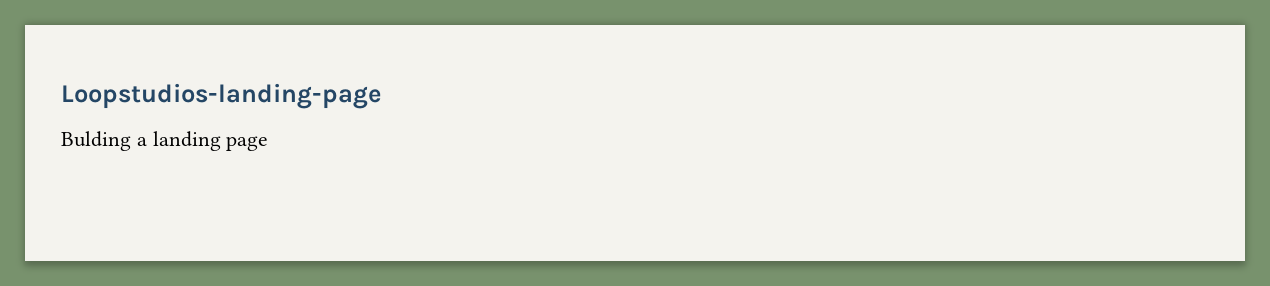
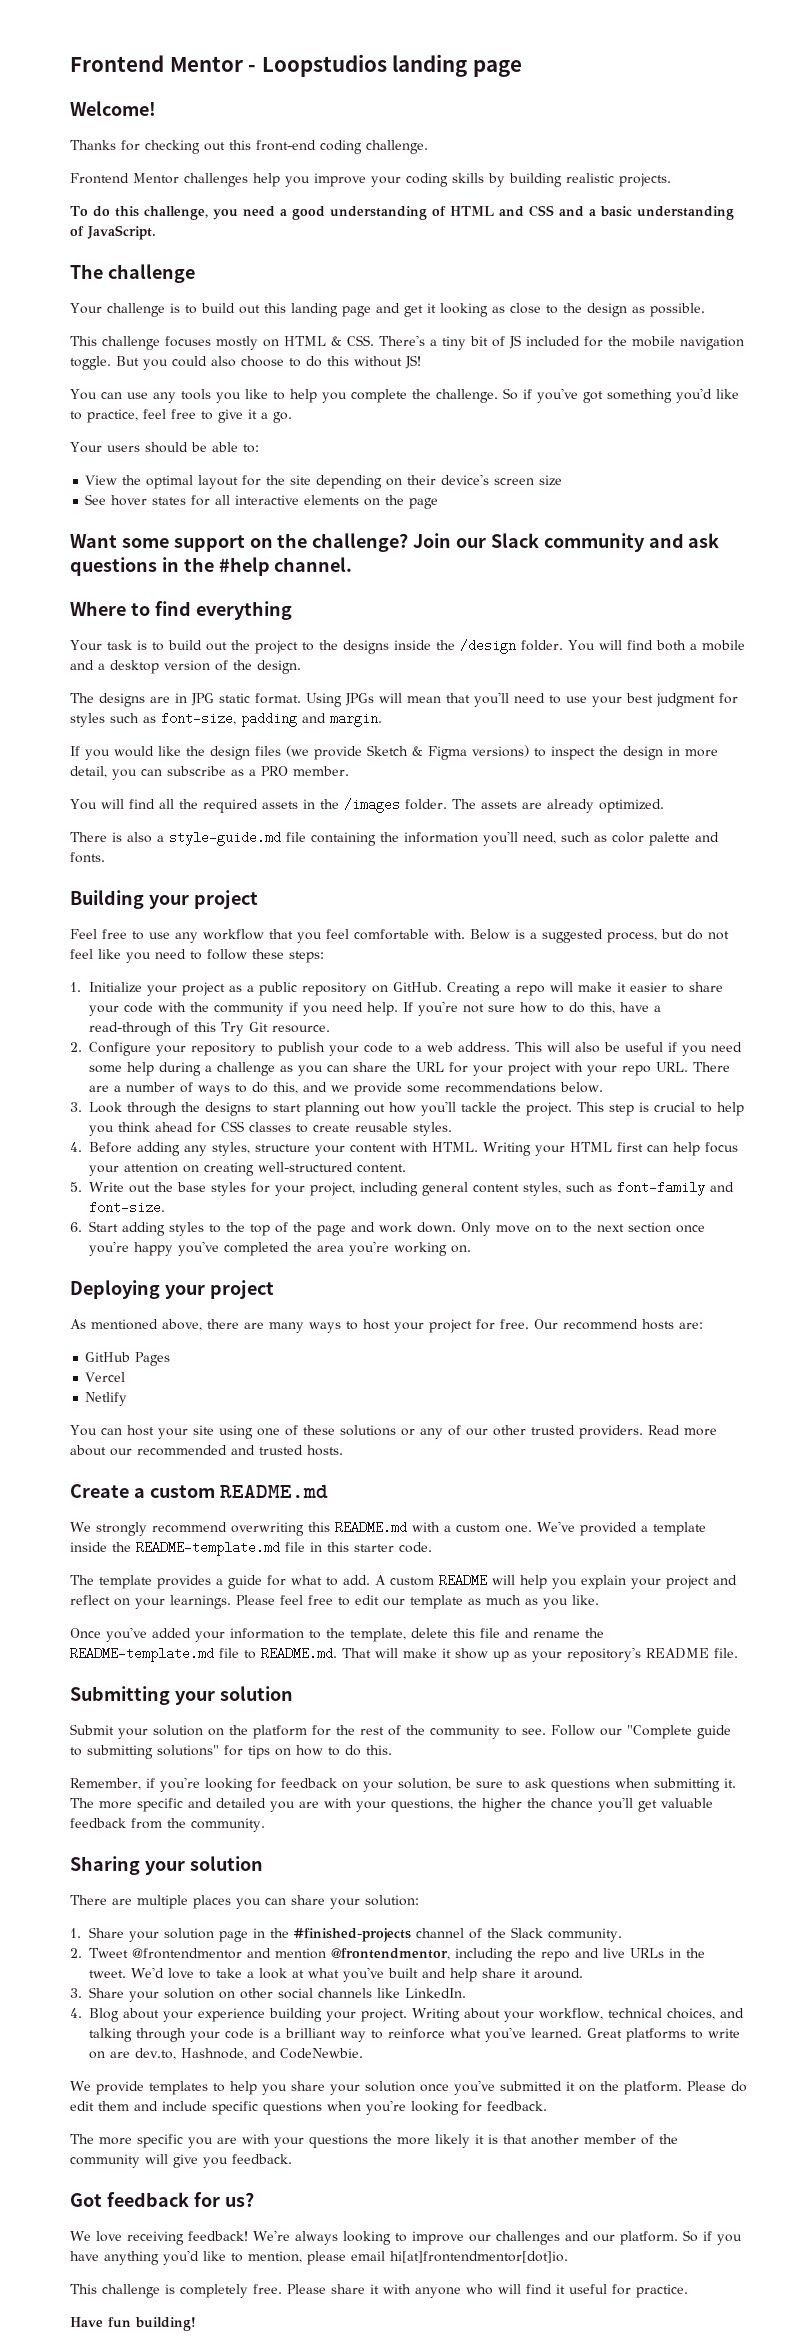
- Loopstudios-landing-page
- Bulding a landing page
+ Frontend Mentor - Loopstudios landing page
+ Welcome!
+ Thanks for checking out this front-end coding challenge.
+ Frontend Mentor challenges help you improve your coding skills by building realistic projects.
+ To do this challenge, you need a good understanding of HTML and CSS and a basic understanding of JavaScript.
+ The challenge
+ Your challenge is to build out this landing page and get it looking as close to the design as possible.
+ This challenge focuses mostly on HTML & CSS. There's a tiny bit of JS included for the mobile navigation toggle. But you could also choose to do this without JS!
+ You can use any tools you like to help you complete the challenge. So if you've got something you'd like to practice, feel free to give it a go.
+ Your users should be able to:
+ View the optimal layout for the site depending on their device's screen size
+ See hover states for all interactive elements on the page
+ Want some support on the challenge? Join our Slack community and ask questions in the #help channel.
+ Where to find everything
+ Your task is to build out the project to the designs inside the /design folder. You will find both a mobile and a desktop version of the design.
+ The designs are in JPG static format. Using JPGs will mean that you'll need to use your best judgment for styles such as font-size, padding and margin.
+ If you would like the design files (we provide Sketch & Figma versions) to inspect the design in more detail, you can subscribe as a PRO member.
+ You will find all the required assets in the /images folder. The assets are already optimized.
+ There is also a style-guide.md file containing the information you'll need, such as color palette and fonts.
+ Building your project
+ Feel free to use any workflow that you feel comfortable with. Below is a suggested process, but do not feel like you need to follow these steps:
+ 1. Initialize your project as a public repository on GitHub. Creating a repo will make it easier to share your code with the community if you need help. If you're not sure how to do this, have a read-through of this Try Git resource.
+ 2. Configure your repository to publish your code to a web address. This will also be useful if you need some help during a challenge as you can share the URL for your project with your repo URL. There are a number of ways to do this, and we provide some recommendations below.
+ 3. Look through the designs to start planning out how you'll tackle the project. This step is crucial to help you think ahead for CSS classes to create reusable styles.
+ 4. Before adding any styles, structure your content with HTML. Writing your HTML first can help focus your attention on creating well-structured content.
+ 5. Write out the base styles for your project, including general content styles, such as font-family and font-size.
+ 6. Start adding styles to the top of the page and work down. Only move on to the next section once you're happy you've completed the area you're working on.
+ Deploying your project
+ As mentioned above, there are many ways to host your project for free. Our recommend hosts are:
+ GitHub Pages
+ Vercel
+ Netlify
+ You can host your site using one of these solutions or any of our other trusted providers. Read more about our recommended and trusted hosts.
+ Create a custom README.md
+ We strongly recommend overwriting this README.md with a custom one. We've provided a template inside the README-template.md file in this starter code.
+ The template provides a guide for what to add. A custom README will help you explain your project and reflect on your learnings. Please feel free to edit our template as much as you like.
+ Once you've added your information to the template, delete this file and rename the README-template.md file to README.md. That will make it show up as your repository's README file.
+ Submitting your solution
+ Submit your solution on the platform for the rest of the community to see. Follow our "Complete guide to submitting solutions" for tips on how to do this.
+ Remember, if you're looking for feedback on your solution, be sure to ask questions when submitting it. The more specific and detailed you are with your questions, the higher the chance you'll get valuable feedback from the community.
+ Sharing your solution
+ There are multiple places you can share your solution:
+ 1. Share your solution page in the #finished-projects channel of the Slack community.
+ 2. Tweet @frontendmentor and mention @frontendmentor, including the repo and live URLs in the tweet. We'd love to take a look at what you've built and help share it around.
+ 3. Share your solution on other social channels like LinkedIn.
+ 4. Blog about your experience building your project. Writing about your workflow, technical choices, and talking through your code is a brilliant way to reinforce what you've learned. Great platforms to write on are dev.to, Hashnode, and CodeNewbie.
+ We provide templates to help you share your solution once you've submitted it on the platform. Please do edit them and include specific questions when you're looking for feedback.
+ The more specific you are with your questions the more likely it is that another member of the community will give you feedback.
+ Got feedback for us?
+ We love receiving feedback! We're always looking to improve our challenges and our platform. So if you have anything you'd like to mention, please email hi[at]frontendmentor[dot]io.
+ This challenge is completely free. Please share it with anyone who will find it useful for practice.
+ Have fun building!

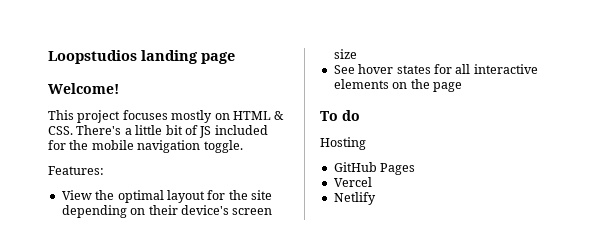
- Frontend Mentor - Loopstudios landing page
+ Loopstudios landing page
- Thanks for checking out this front-end coding challenge.
- Frontend Mentor challenges help you improve your coding skills by building realistic projects.
- To do this challenge, you need a good understanding of HTML and CSS and a basic understanding of JavaScript.
- The challenge
- Your challenge is to build out this landing page and get it looking as close to the design as possible.
- This challenge focuses mostly on HTML & CSS. There's a tiny bit of JS included for the mobile navigation toggle. But you could also choose to do this without JS!
- You can use any tools you like to help you complete the challenge. So if you've got something you'd like to practice, feel free to give it a go.
- Your users should be able to:
+ This project focuses mostly on HTML & CSS. There's a little bit of JS included for the mobile navigation toggle.
+ Features:
- Want some support on the challenge? Join our Slack community and ask questions in the #help channel.
- Where to find everything
- Your task is to build out the project to the designs inside the /design folder. You will find both a mobile and a desktop version of the design.
- The designs are in JPG static format. Using JPGs will mean that you'll need to use your best judgment for styles such as font-size, padding and margin.
- If you would like the design files (we provide Sketch & Figma versions) to inspect the design in more detail, you can subscribe as a PRO member.
- You will find all the required assets in the /images folder. The assets are already optimized.
- There is also a style-guide.md file containing the information you'll need, such as color palette and fonts.
- Building your project
- Feel free to use any workflow that you feel comfortable with. Below is a suggested process, but do not feel like you need to follow these steps:
- 1. Initialize your project as a public repository on GitHub. Creating a repo will make it easier to share your code with the community if you need help. If you're not sure how to do this, have a read-through of this Try Git resource.
- 2. Configure your repository to publish your code to a web address. This will also be useful if you need some help during a challenge as you can share the URL for your project with your repo URL. There are a number of ways to do this, and we provide some recommendations below.
- 3. Look through the designs to start planning out how you'll tackle the project. This step is crucial to help you think ahead for CSS classes to create reusable styles.
- 4. Before adding any styles, structure your content with HTML. Writing your HTML first can help focus your attention on creating well-structured content.
- 5. Write out the base styles for your project, including general content styles, such as font-family and font-size.
- 6. Start adding styles to the top of the page and work down. Only move on to the next section once you're happy you've completed the area you're working on.
- Deploying your project
- As mentioned above, there are many ways to host your project for free. Our recommend hosts are:
+ To do
+ Hosting
  GitHub Pages
  Vercel
  Netlify
- You can host your site using one of these solutions or any of our other trusted providers. Read more about our recommended and trusted hosts.
- Create a custom README.md
- We strongly recommend overwriting this README.md with a custom one. We've provided a template inside the README-template.md file in this starter code.
- The template provides a guide for what to add. A custom README will help you explain your project and reflect on your learnings. Please feel free to edit our template as much as you like.
- Once you've added your information to the template, delete this file and rename the README-template.md file to README.md. That will make it show up as your repository's README file.
- Submitting your solution
- Submit your solution on the platform for the rest of the community to see. Follow our "Complete guide to submitting solutions" for tips on how to do this.
- Remember, if you're looking for feedback on your solution, be sure to ask questions when submitting it. The more specific and detailed you are with your questions, the higher the chance you'll get valuable feedback from the community.
- Sharing your solution
- There are multiple places you can share your solution:
- 1. Share your solution page in the #finished-projects channel of the Slack community.
- 2. Tweet @frontendmentor and mention @frontendmentor, including the repo and live URLs in the tweet. We'd love to take a look at what you've built and help share it around.
- 3. Share your solution on other social channels like LinkedIn.
- 4. Blog about your experience building your project. Writing about your workflow, technical choices, and talking through your code is a brilliant way to reinforce what you've learned. Great platforms to write on are dev.to, Hashnode, and CodeNewbie.
- We provide templates to help you share your solution once you've submitted it on the platform. Please do edit them and include specific questions when you're looking for feedback.
- The more specific you are with your questions the more likely it is that another member of the community will give you feedback.
- Got feedback for us?
- We love receiving feedback! We're always looking to improve our challenges and our platform. So if you have anything you'd like to mention, please email hi[at]frontendmentor[dot]io.
- This challenge is completely free. Please share it with anyone who will find it useful for practice.
- Have fun building!

